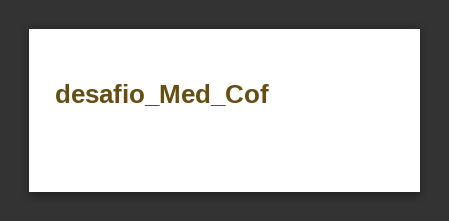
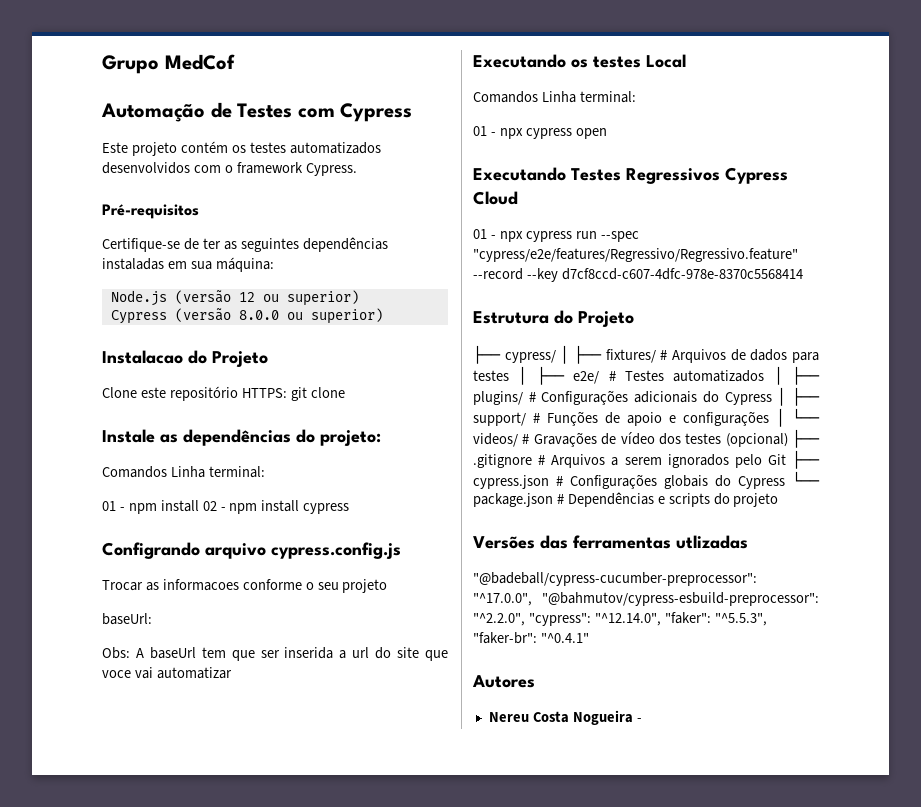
- desafio_Med_Cof
+ Grupo MedCof
+ Automação de Testes com Cypress
+ Este projeto contém os testes automatizados desenvolvidos com o framework Cypress.
+ Pré-requisitos
+ Certifique-se de ter as seguintes dependências instaladas em sua máquina:
+ Node.js (versão 12 ou superior)
+ Cypress (versão 8.0.0 ou superior)
+ Instalacao do Projeto
+ Clone este repositório HTTPS: git clone
+ Instale as dependências do projeto:
+ Comandos Linha terminal:
+ 01 - npm install 02 - npm install cypress
+ Configrando arquivo cypress.config.js
+ Trocar as informacoes conforme o seu projeto
+ baseUrl:
+ Obs: A baseUrl tem que ser inserida a url do site que voce vai automatizar
+ Executando os testes Local
+ Comandos Linha terminal:
+ 01 - npx cypress open
+ Executando Testes Regressivos Cypress Cloud
+ 01 - npx cypress run --spec "cypress/e2e/features/Regressivo/Regressivo.feature" --record --key d7cf8ccd-c607-4dfc-978e-8370c5568414
+ Estrutura do Projeto
+ ├── cypress/ │ ├── fixtures/ # Arquivos de dados para testes │ ├── e2e/ # Testes automatizados │ ├── plugins/ # Configurações adicionais do Cypress │ ├── support/ # Funções de apoio e configurações │ └── videos/ # Gravações de vídeo dos testes (opcional) ├── .gitignore # Arquivos a serem ignorados pelo Git ├── cypress.json # Configurações globais do Cypress └── package.json # Dependências e scripts do projeto
+ Versões das ferramentas utlizadas
+ "@badeball/cypress-cucumber-preprocessor": "^17.0.0", "@bahmutov/cypress-esbuild-preprocessor": "^2.2.0", "cypress": "^12.14.0", "faker": "^5.5.3", "faker-br": "^0.4.1"
+ Autores
+ Nereu Costa Nogueira -

